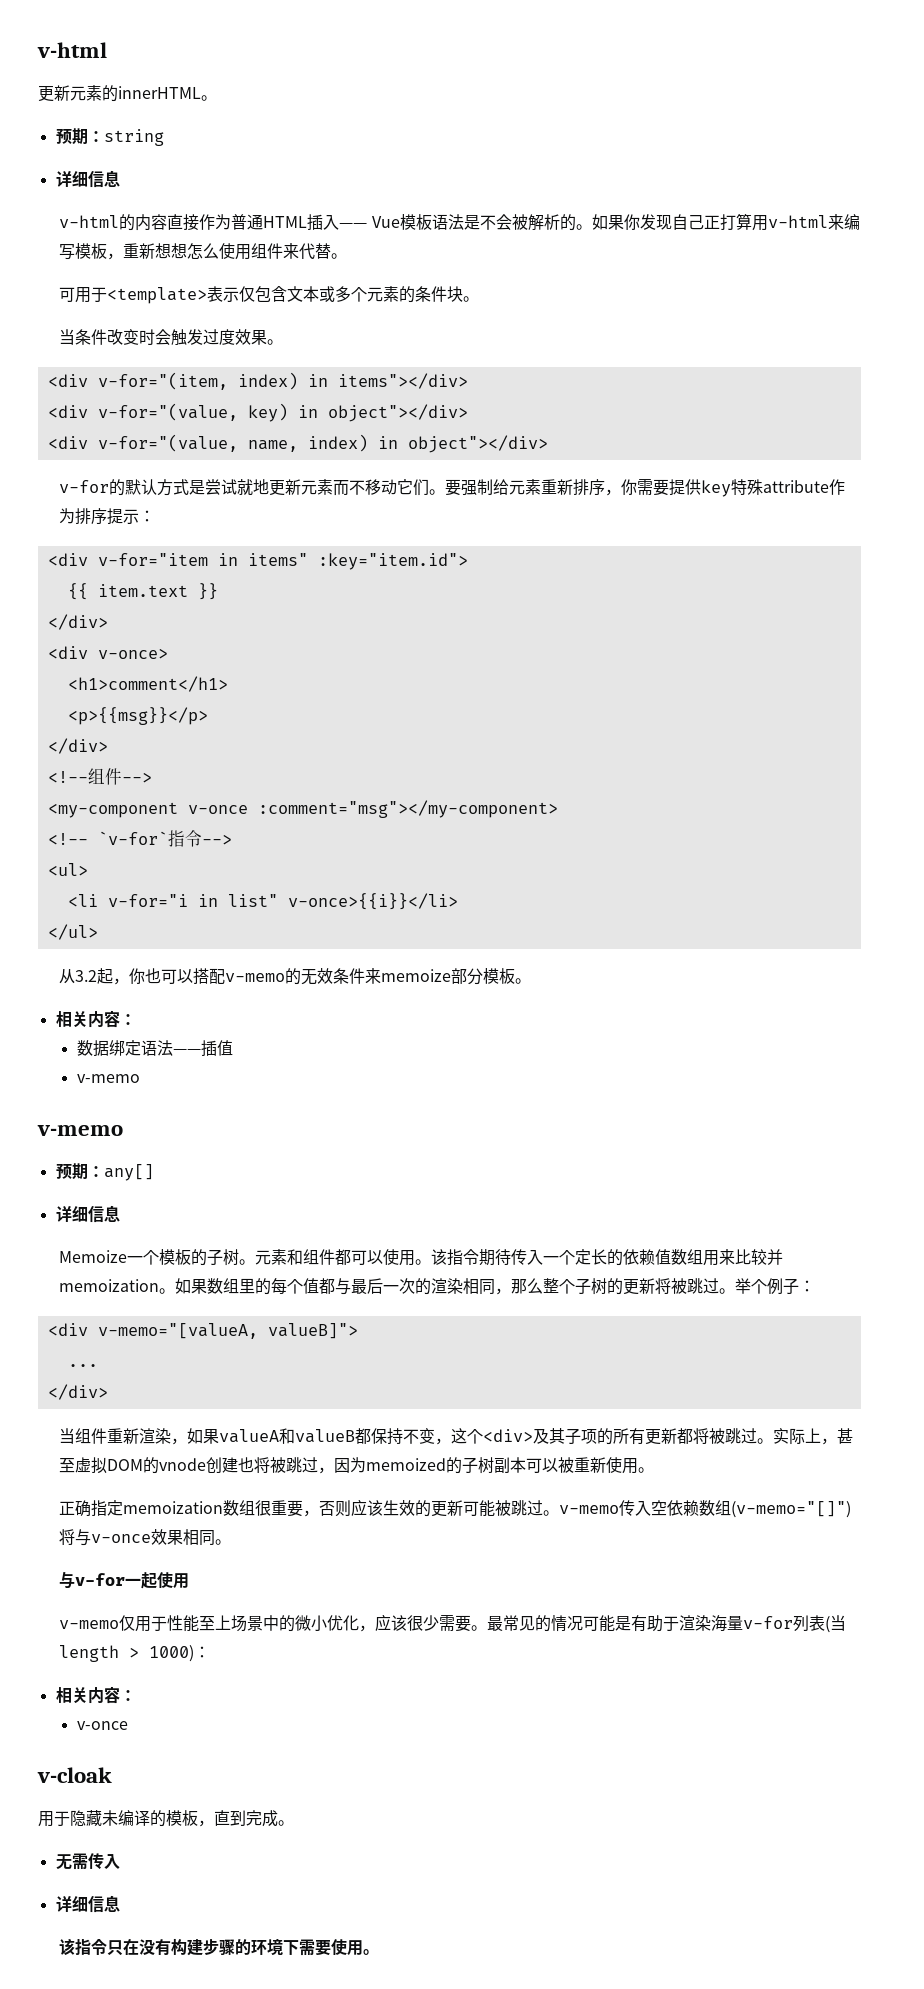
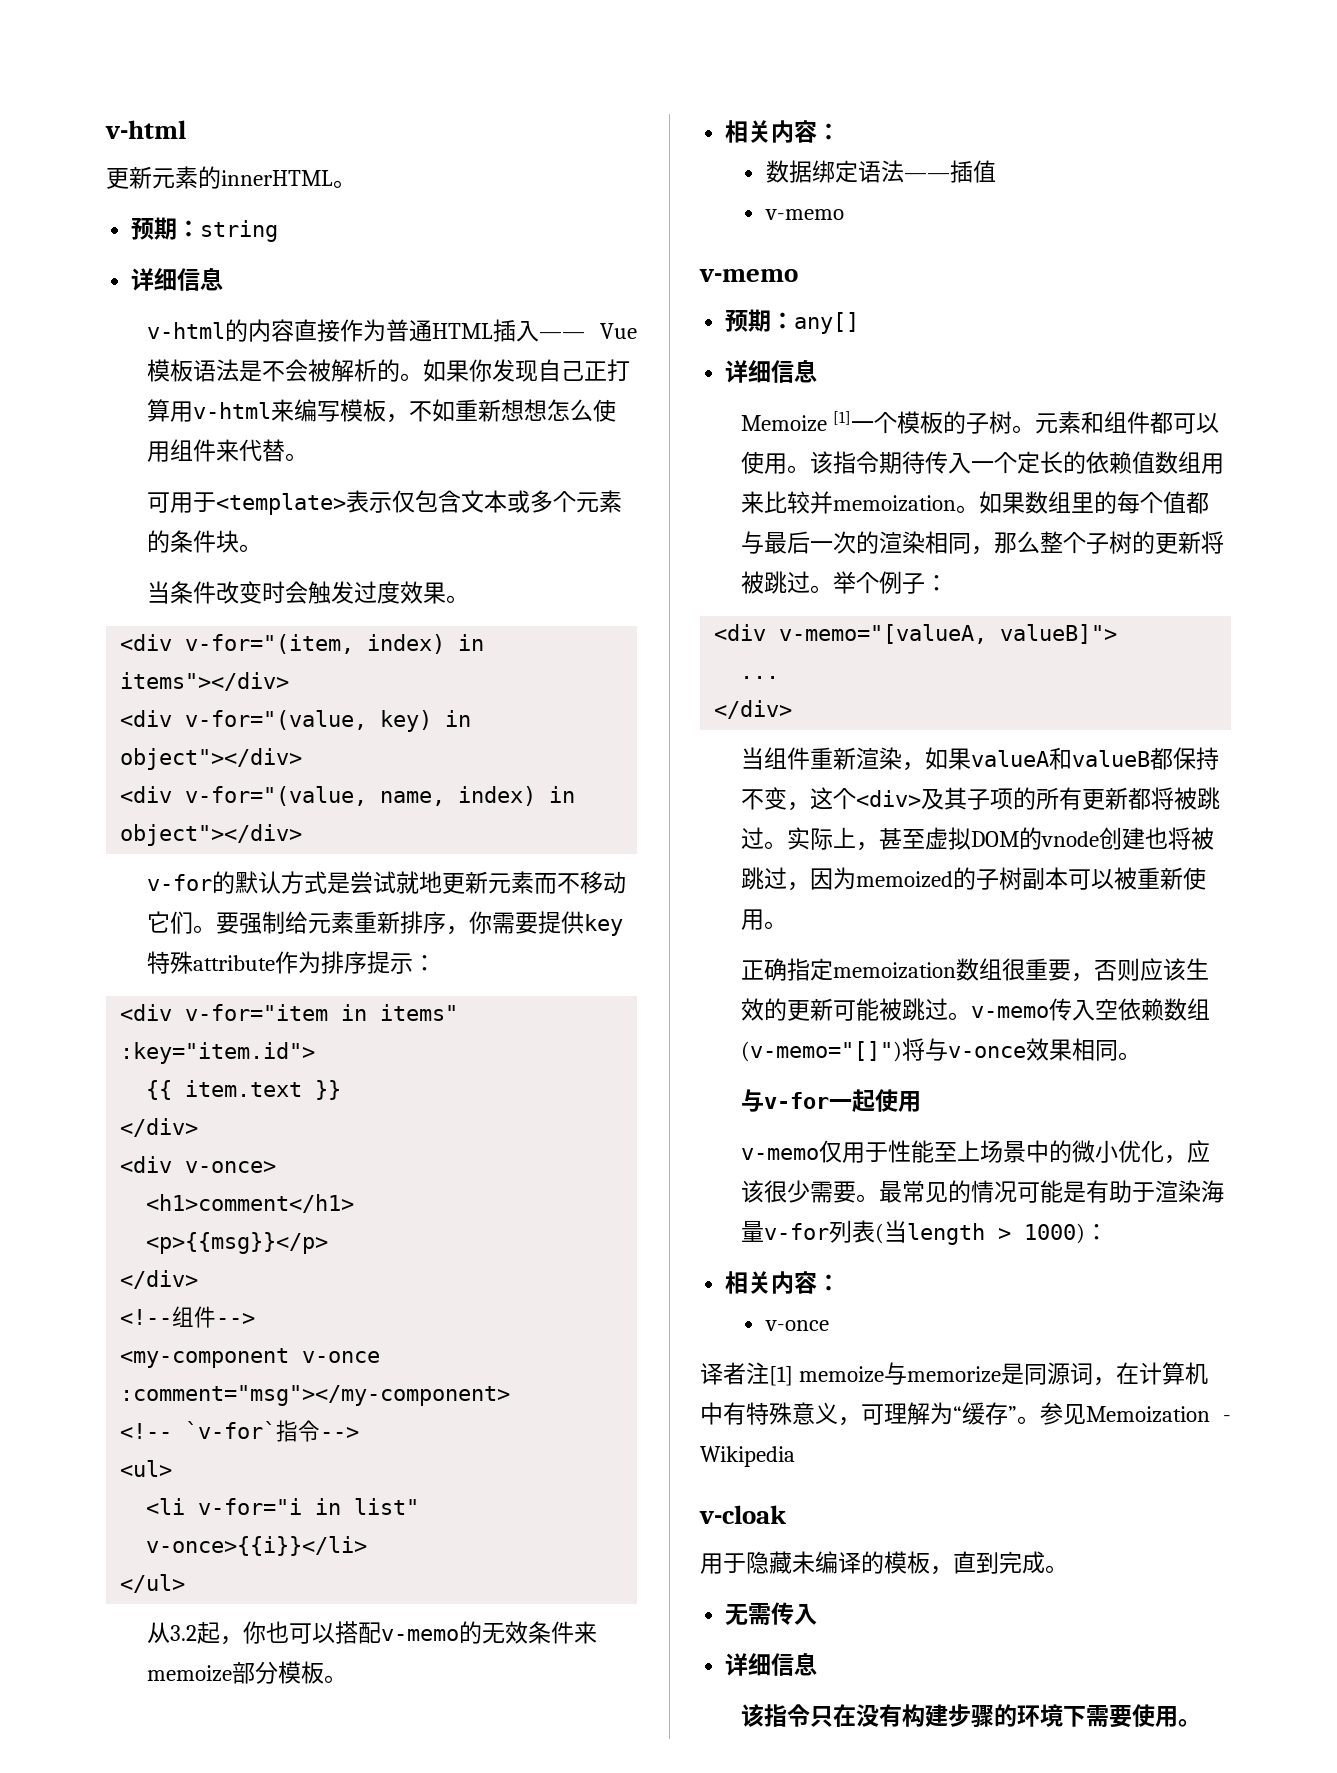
- 如果你发现自己正打算用v-html来编写模板，重新想想怎么使用组件来代替。
+ 如果你发现自己正打算用v-html来编写模板，不如重新想想怎么使用组件来代替。
- Memoize一个模板的子树。
+ Memoize [1]一个模板的子树。
+ 译者注[1] memoize与memorize是同源词，在计算机中有特殊意义，可理解为“缓存”。参见Memoization - Wikipedia

